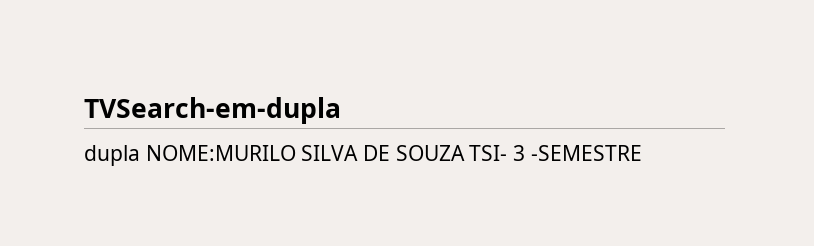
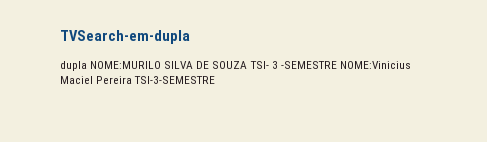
- dupla NOME:MURILO SILVA DE SOUZA TSI- 3 -SEMESTRE
+ dupla NOME:MURILO SILVA DE SOUZA TSI- 3 -SEMESTRE NOME:Vinicius Maciel Pereira TSI-3-SEMESTRE

